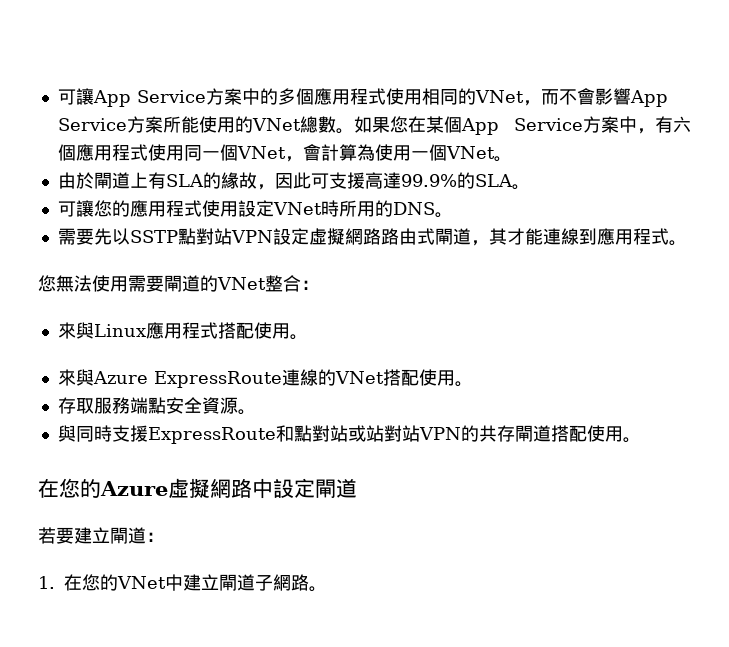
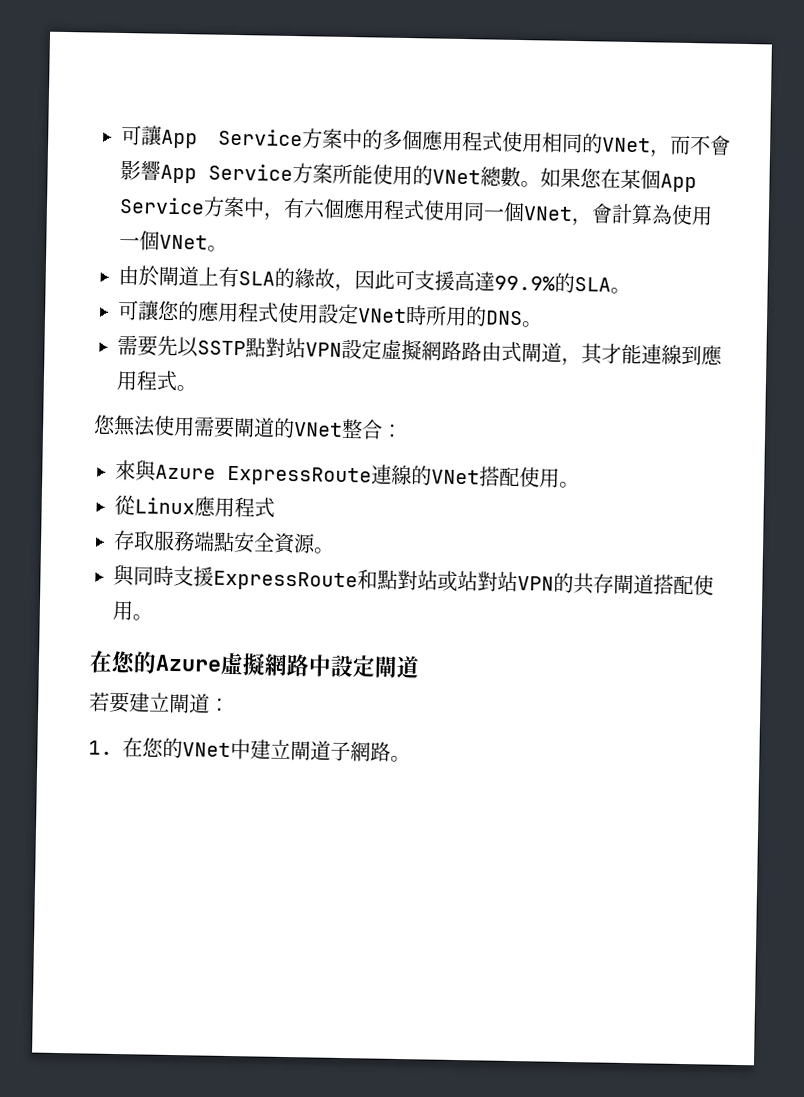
- 來與Linux應用程式搭配使用。
+ 從Linux應用程式

